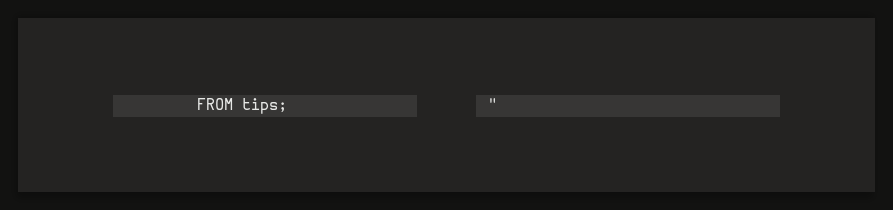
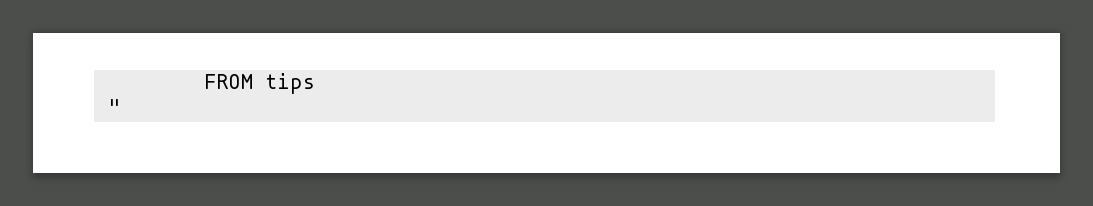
- FROM tips;
+ FROM tips

